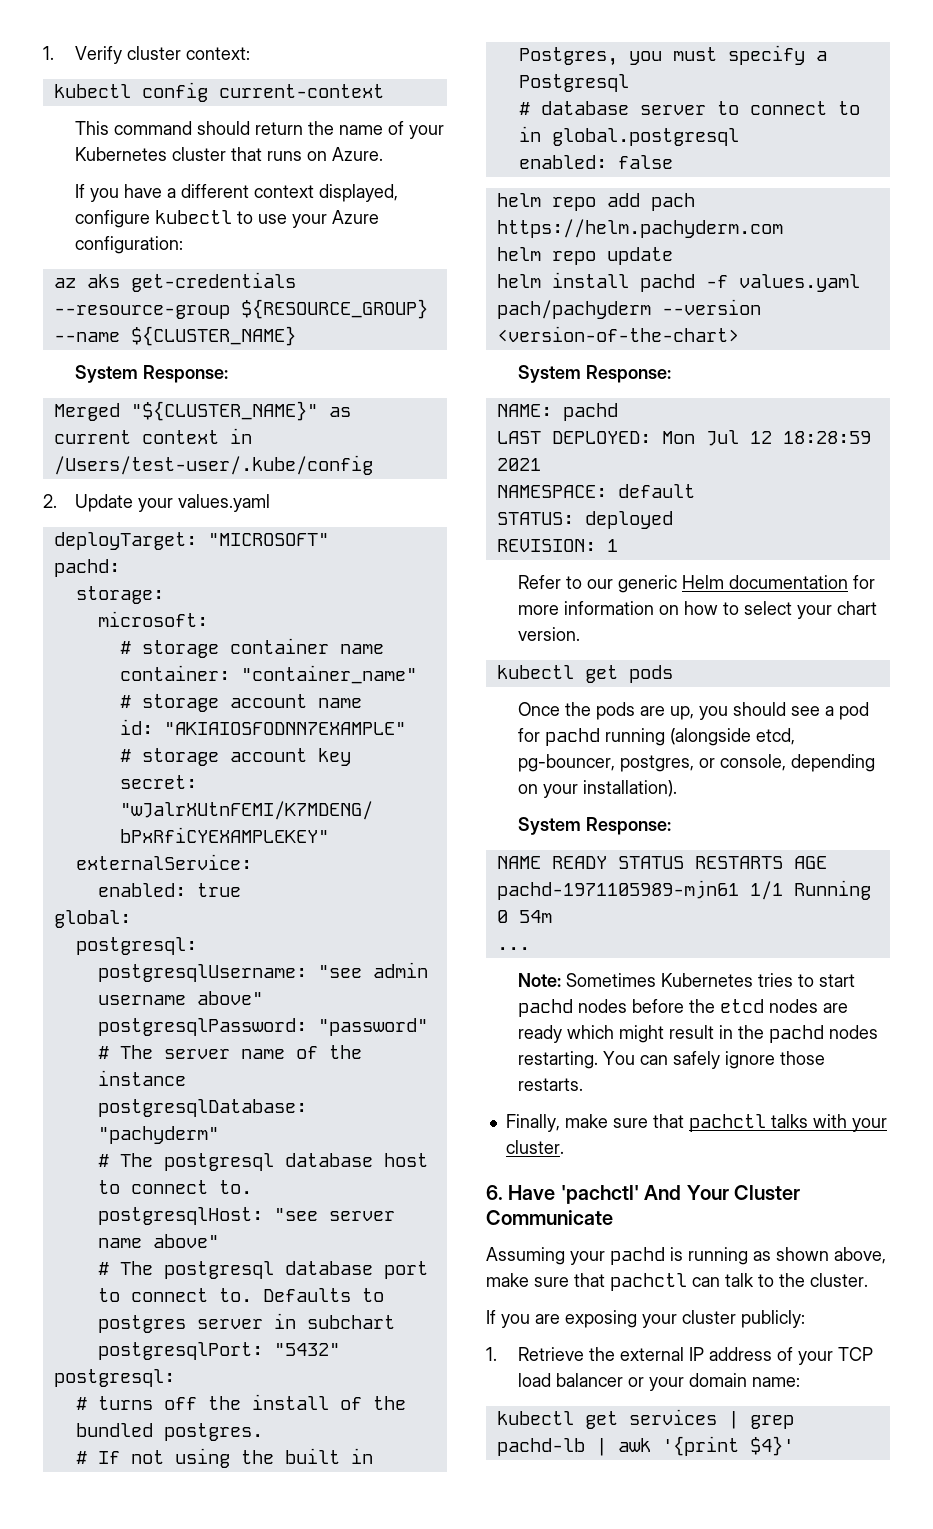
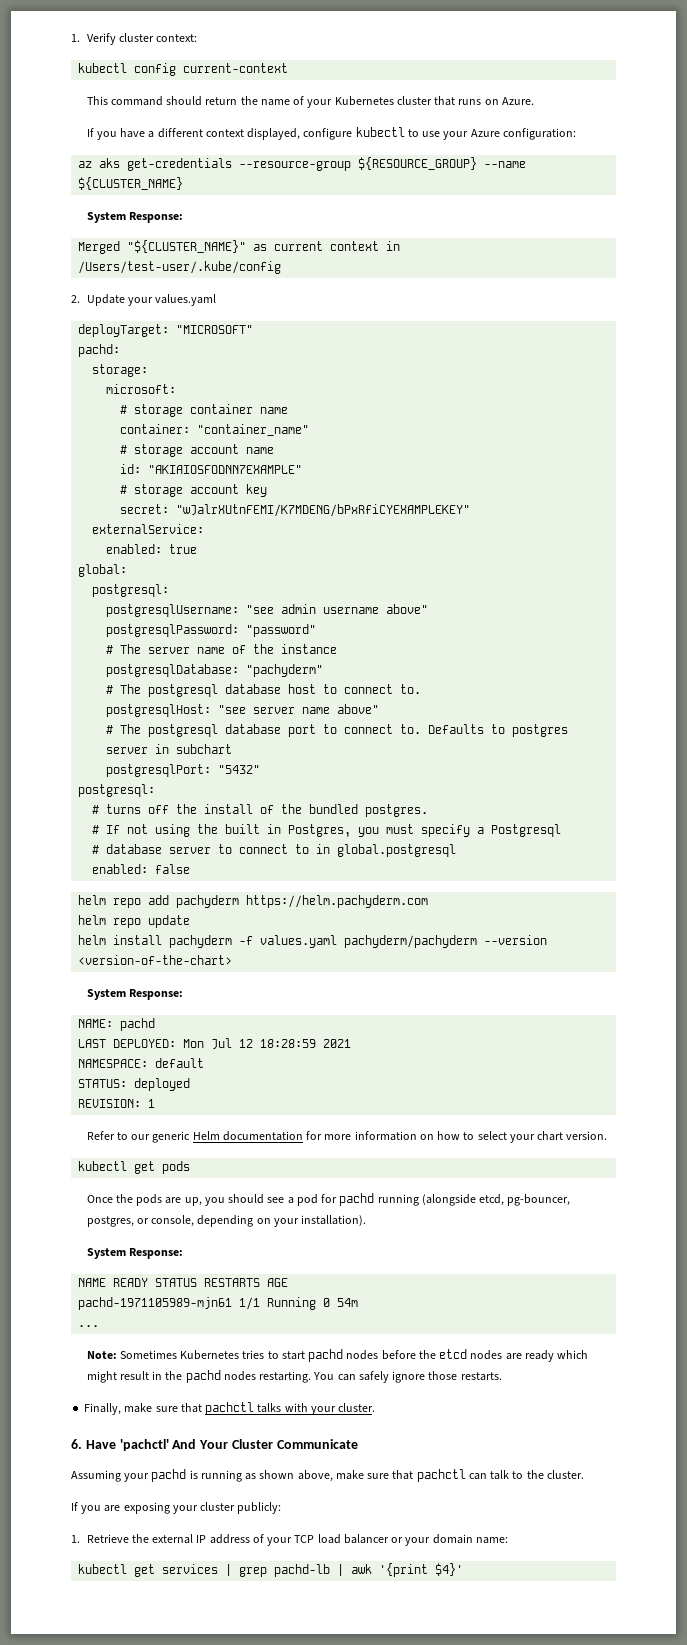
- helm repo add pach https://helm.pachyderm.com
+ helm repo add pachyderm https://helm.pachyderm.com
- helm install pachd -f values.yaml pach/pachyderm --version <version-of-the-chart>
+ helm install pachyderm -f values.yaml pachyderm/pachyderm --version <version-of-the-chart>

